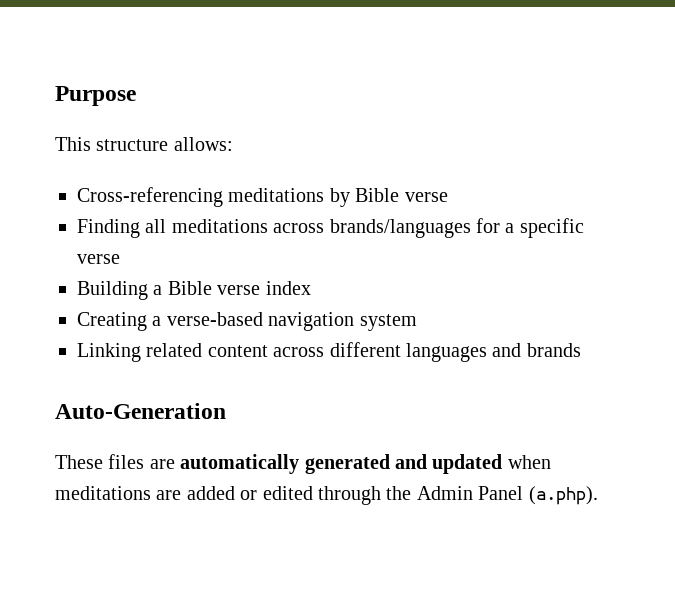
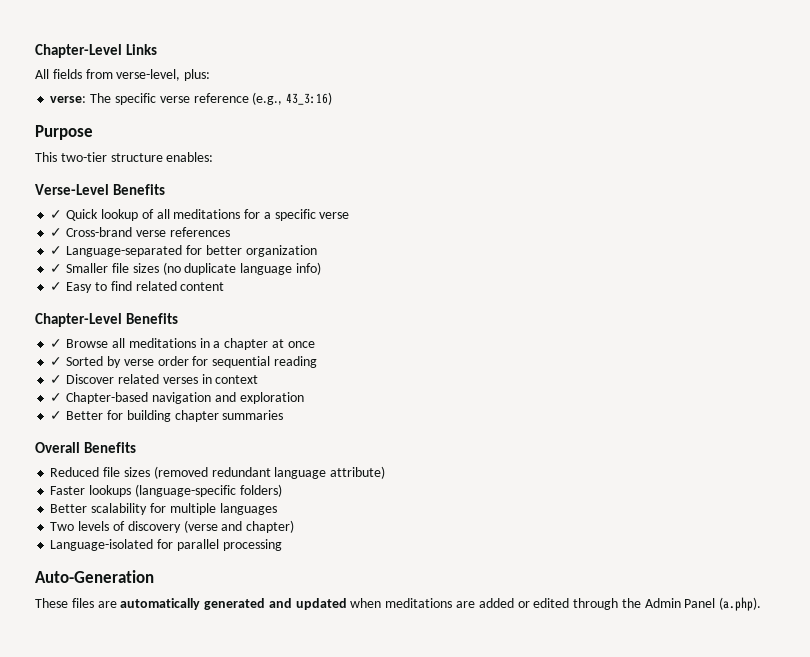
+ Chapter-Level Links
+ All fields from verse-level, plus:
+ verse: The specific verse reference (e.g., 43_3:16)
  Purpose
- This structure allows:
- Cross-referencing meditations by Bible verse
- Finding all meditations across brands/languages for a specific verse
- Building a Bible verse index
- Creating a verse-based navigation system
- Linking related content across different languages and brands
+ This two-tier structure enables:
+ Verse-Level Benefits
+ ✓ Quick lookup of all meditations for a specific verse
+ ✓ Cross-brand verse references
+ ✓ Language-separated for better organization
+ ✓ Smaller file sizes (no duplicate language info)
+ ✓ Easy to find related content
+ Chapter-Level Benefits
+ ✓ Browse all meditations in a chapter at once
+ ✓ Sorted by verse order for sequential reading
+ ✓ Discover related verses in context
+ ✓ Chapter-based navigation and exploration
+ ✓ Better for building chapter summaries
+ Overall Benefits
+ Reduced file sizes (removed redundant language attribute)
+ Faster lookups (language-specific folders)
+ Better scalability for multiple languages
+ Two levels of discovery (verse and chapter)
+ Language-isolated for parallel processing

